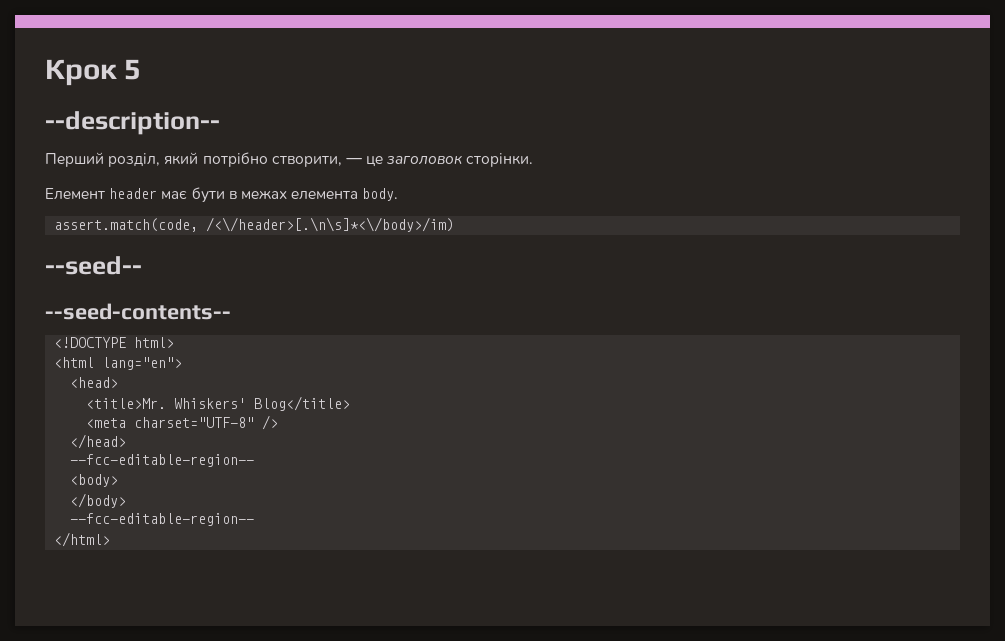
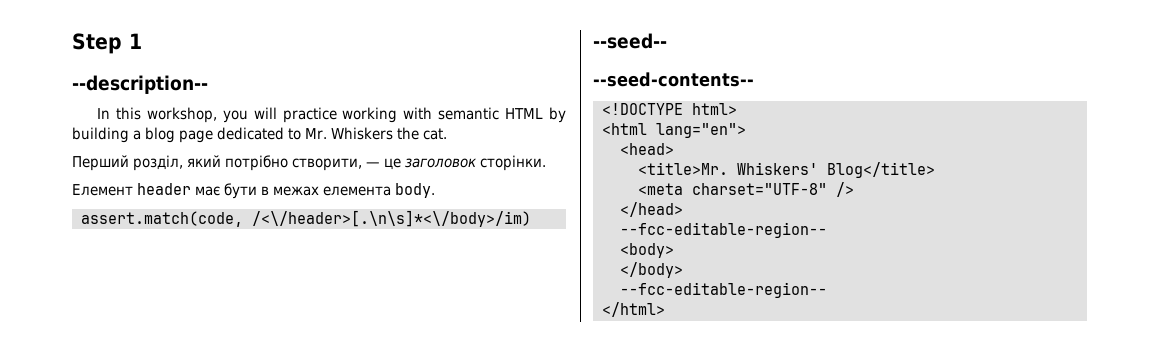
- Крок 5
+ Step 1
+ In this workshop, you will practice working with semantic HTML by building a blog page dedicated to Mr. Whiskers the cat.

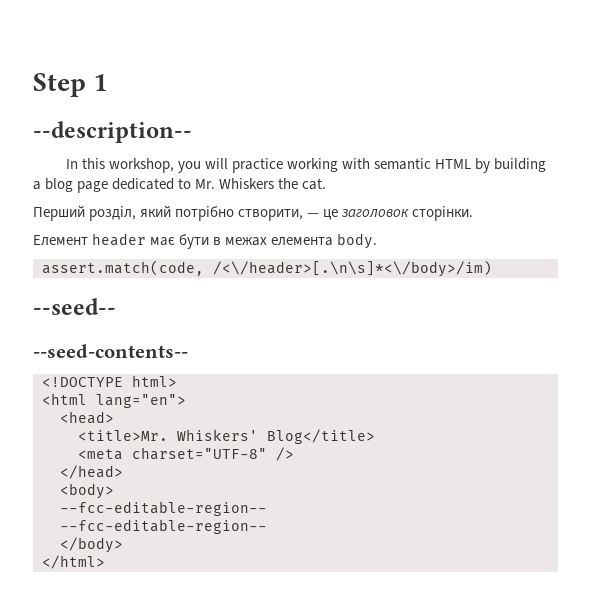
  </head>
+ <body>
  --fcc-editable-region--
- <body>
+ --fcc-editable-region--
  </body>
- --fcc-editable-region--

